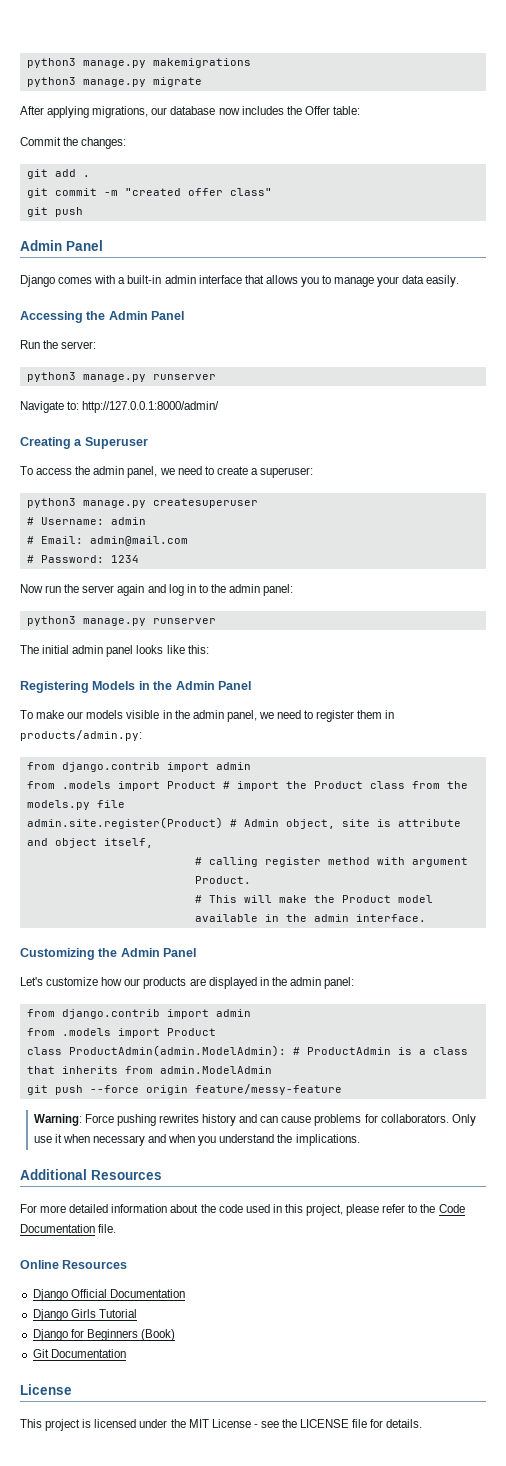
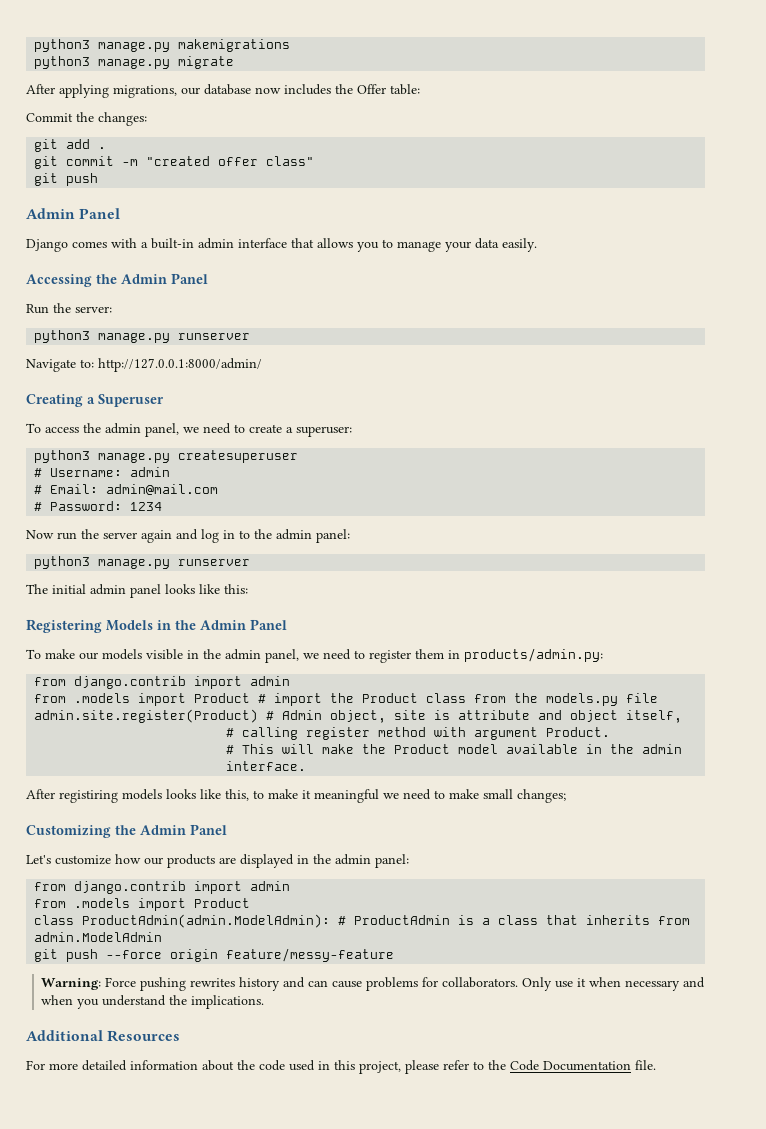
+ After registiring models looks like this, to make it meaningful we need to make small changes;
- Online Resources
- Django Official Documentation
- Django Girls Tutorial
- Django for Beginners (Book)
- Git Documentation
- License
- This project is licensed under the MIT License - see the LICENSE file for details.

